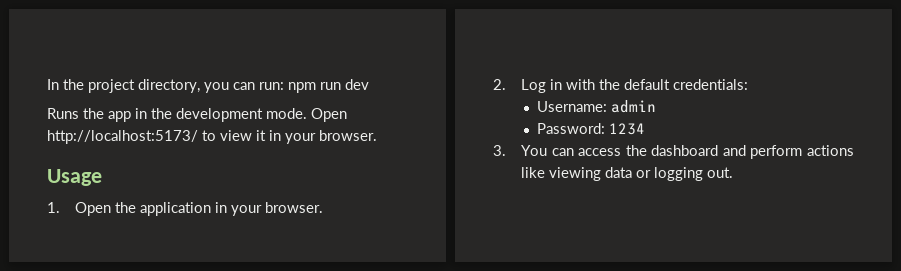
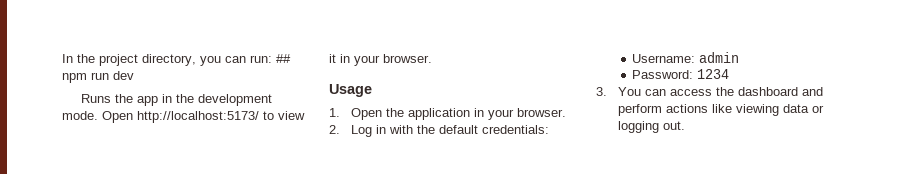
- In the project directory, you can run: npm run dev
+ In the project directory, you can run: ## npm run dev

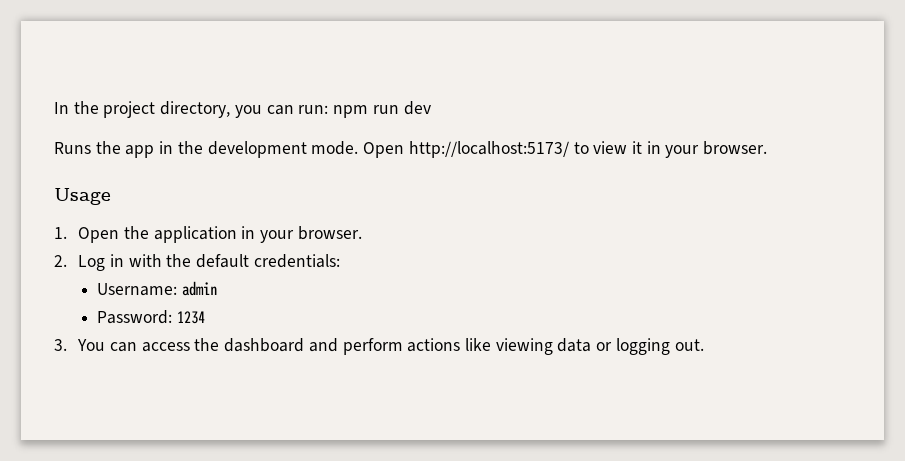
- In the project directory, you can run: ## npm run dev
+ In the project directory, you can run: npm run dev

